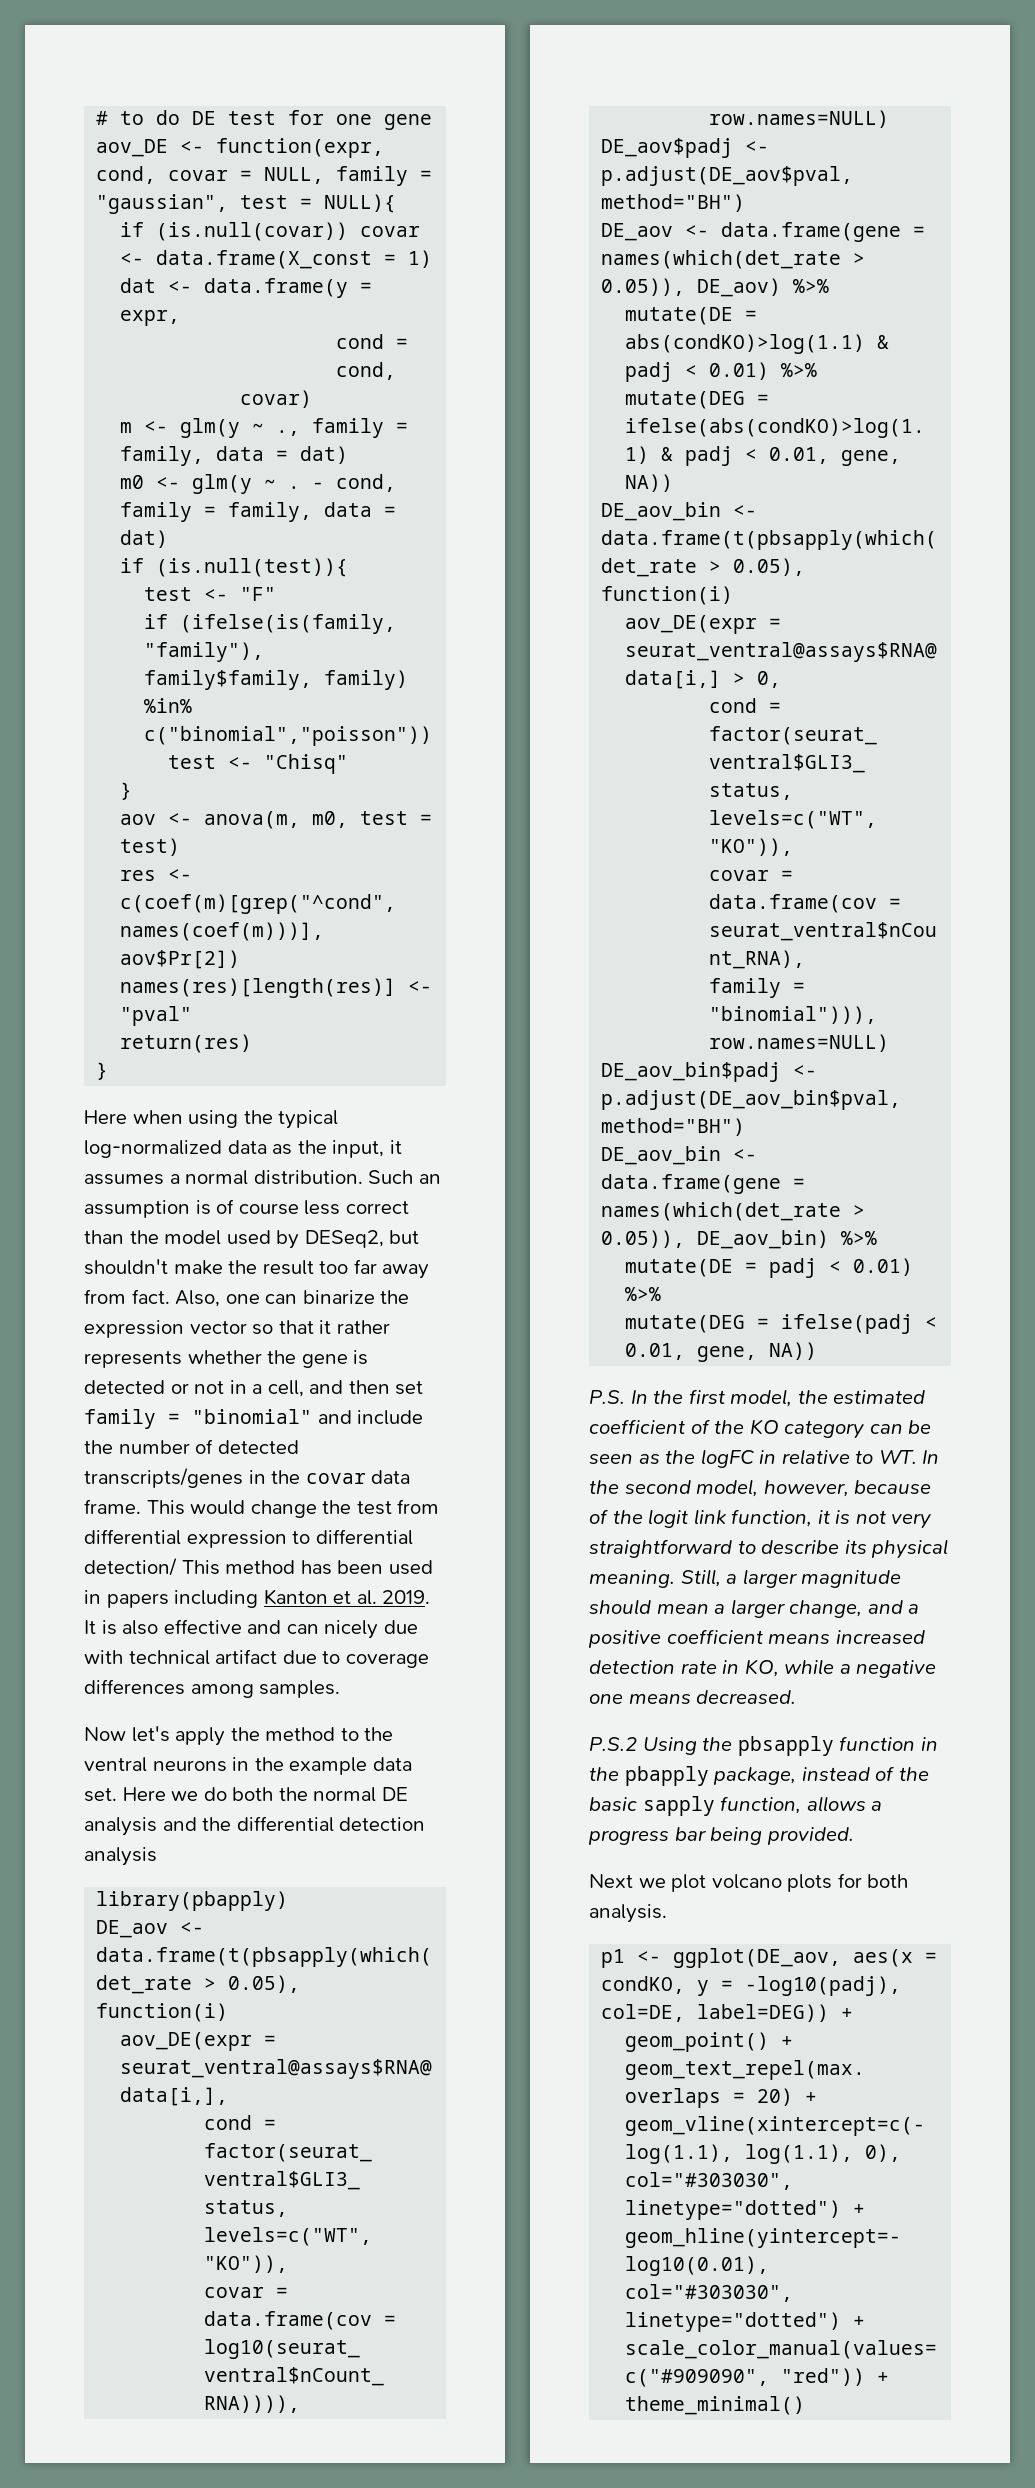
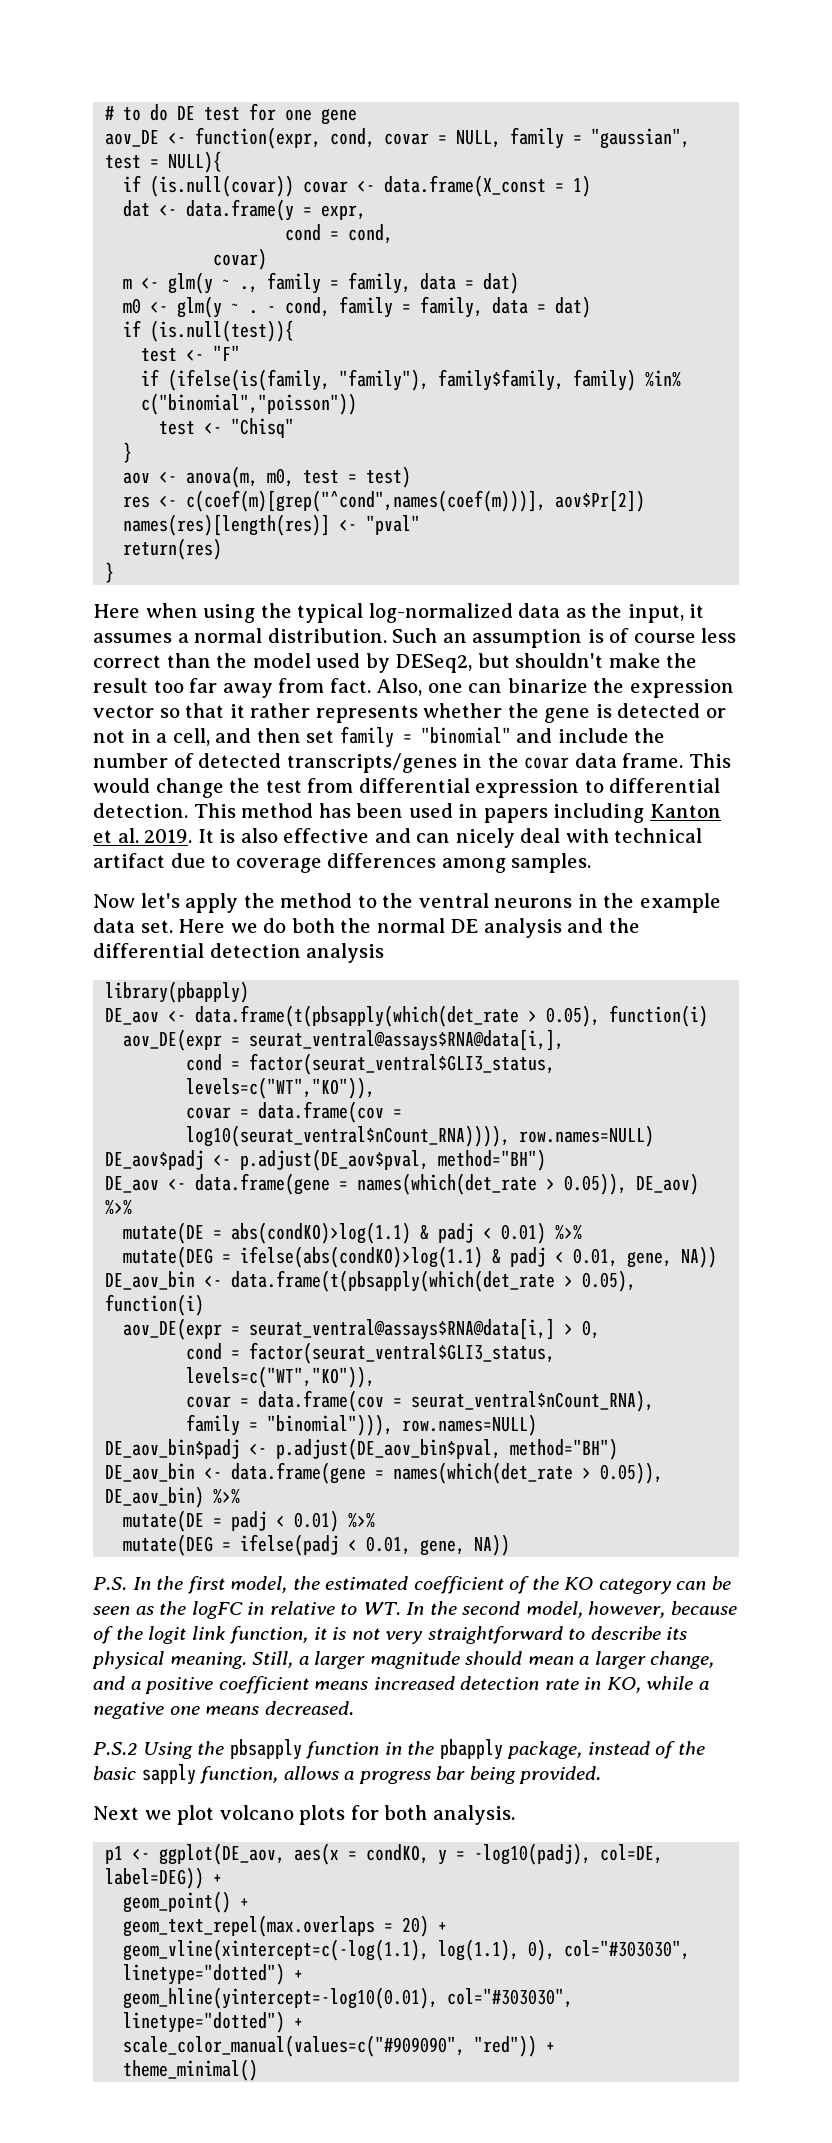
- This would change the test from differential expression to differential detection/ This method has been used in papers including Kanton et al. 2019.
+ This would change the test from differential expression to differential detection. This method has been used in papers including Kanton et al. 2019.
- It is also effective and can nicely due with technical artifact due to coverage differences among samples.
+ It is also effective and can nicely deal with technical artifact due to coverage differences among samples.

